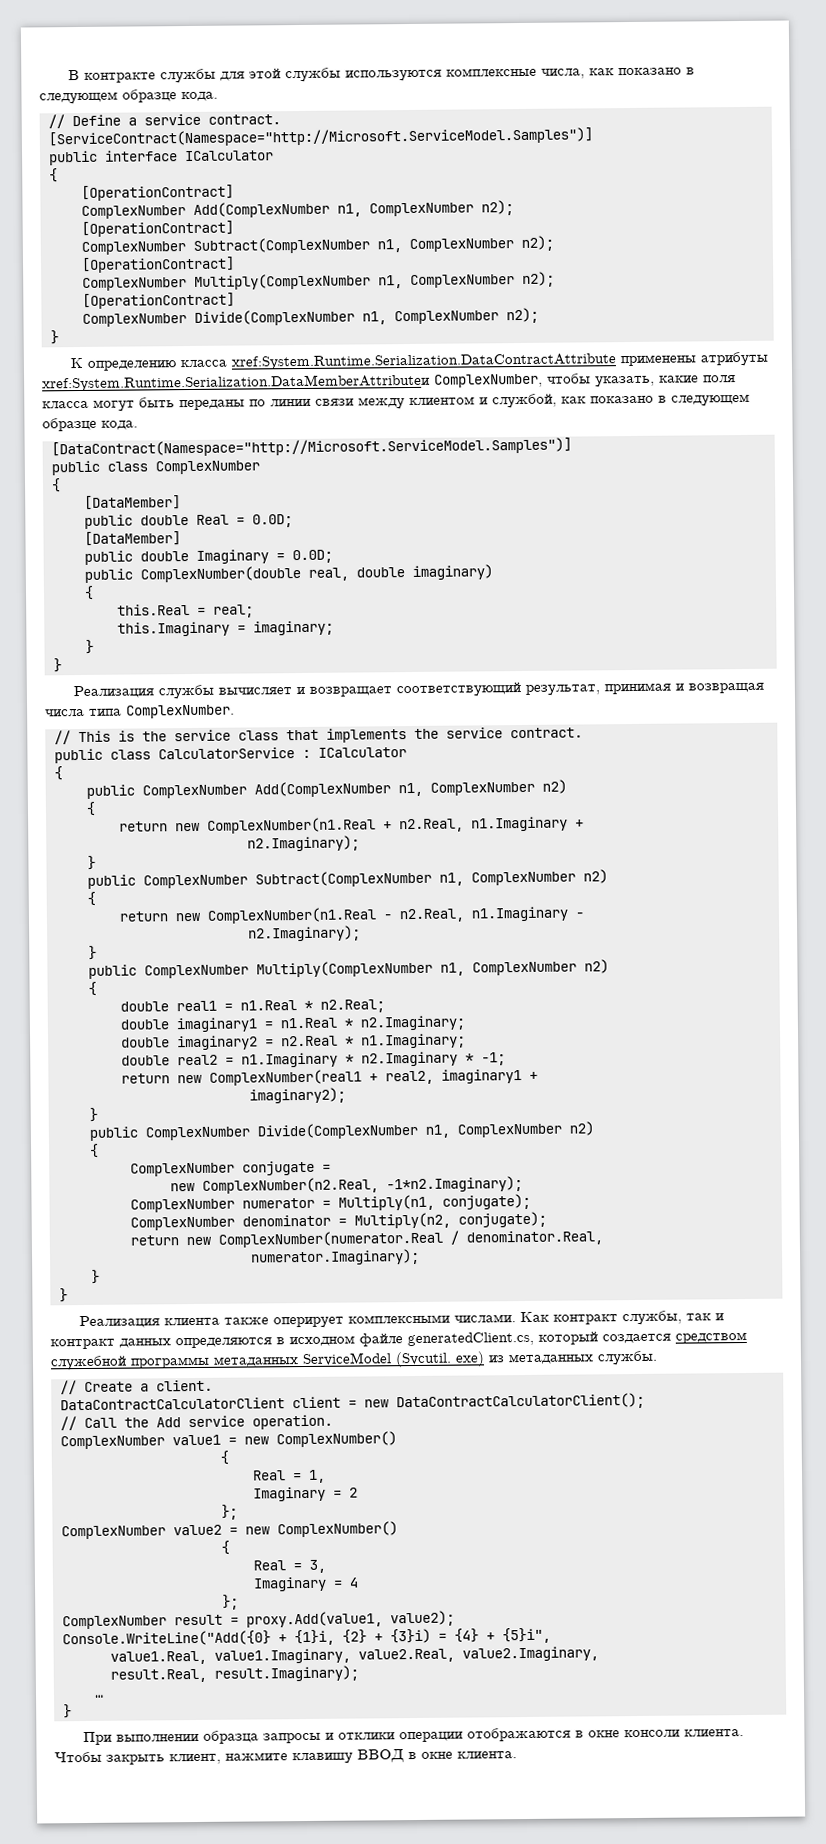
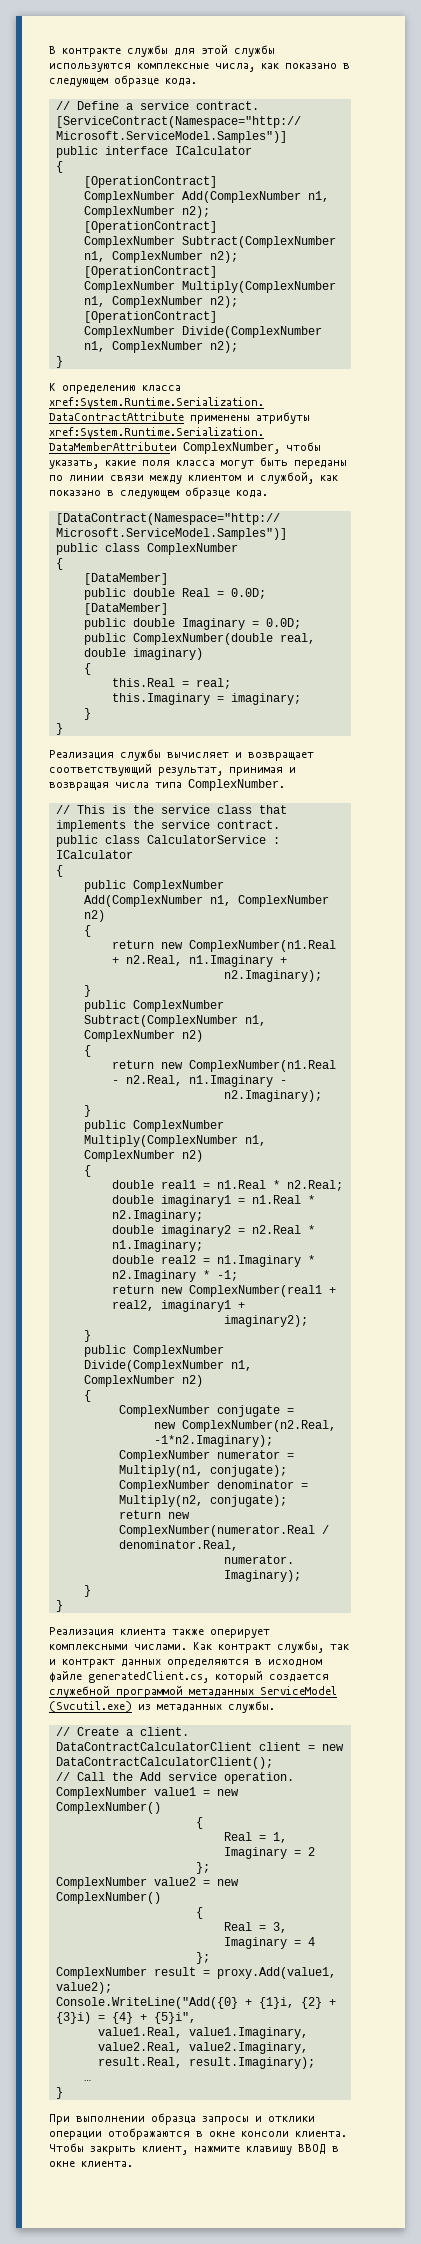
- Как контракт службы, так и контракт данных определяются в исходном файле generatedClient.cs, который создается средством служебной программы метаданных ServiceModel (Svcutil. exe) из метаданных службы.
+ Как контракт службы, так и контракт данных определяются в исходном файле generatedClient.cs, который создается служебной программой метаданных ServiceModel (Svcutil.exe) из метаданных службы.

